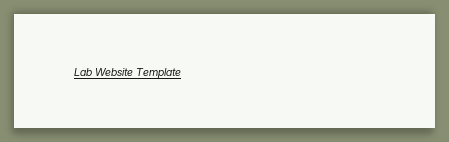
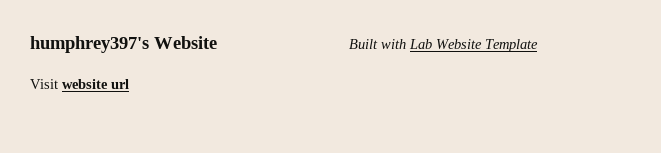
- Lab Website Template
+ humphrey397's Website
+ Visit website url
+ Built with Lab Website Template

